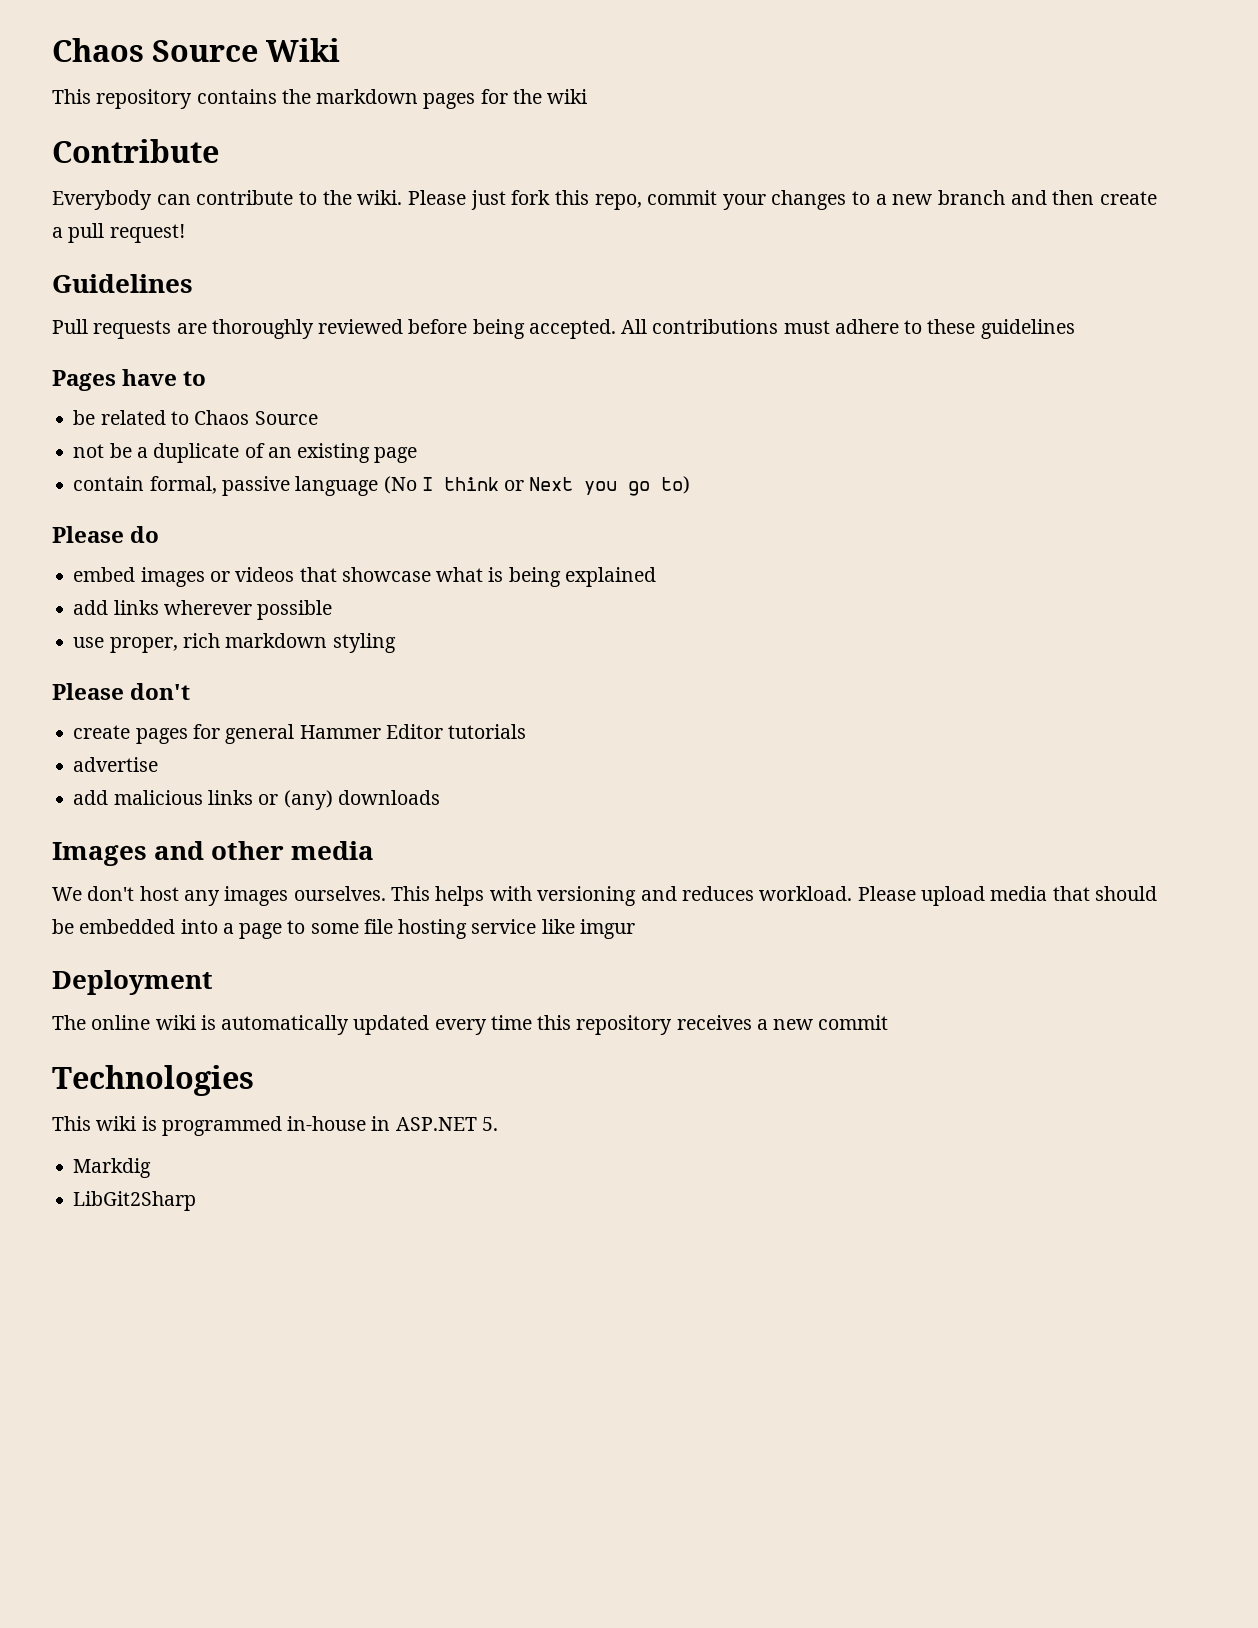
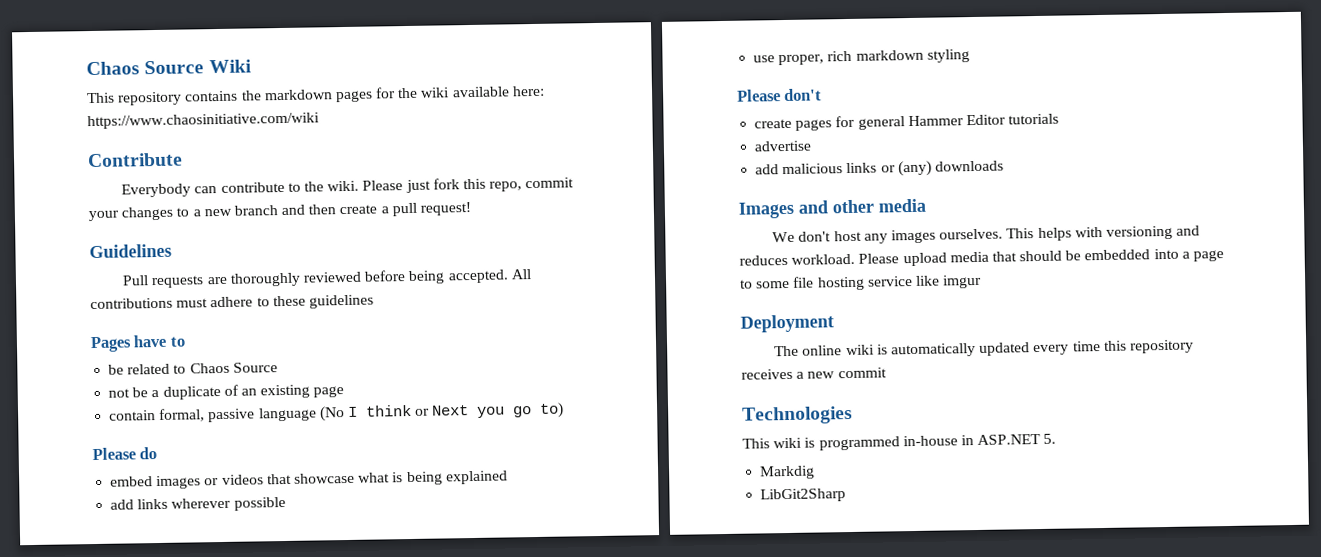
- This repository contains the markdown pages for the wiki
+ This repository contains the markdown pages for the wiki available here: https://www.chaosinitiative.com/wiki

